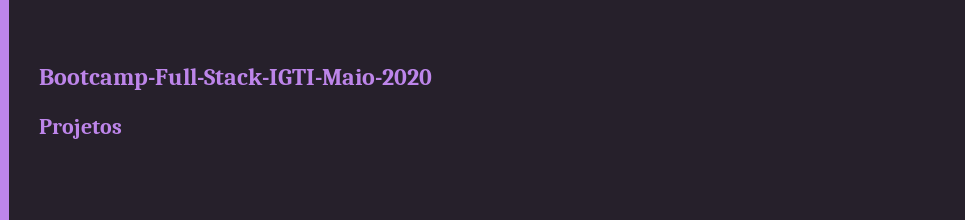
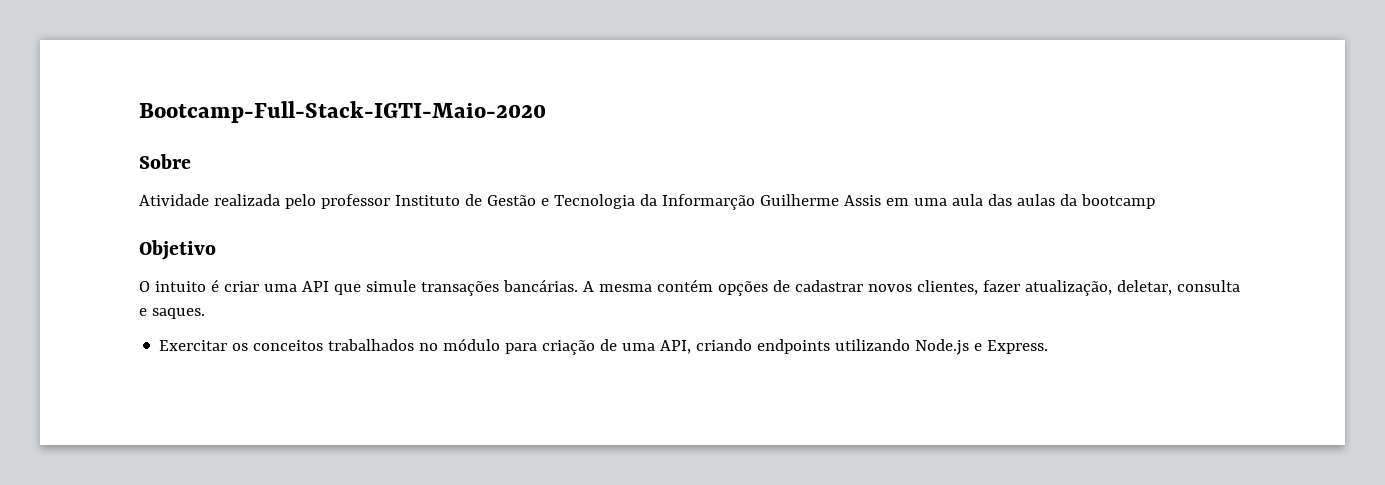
- Projetos
+ Sobre
+ Atividade realizada pelo professor Instituto de Gestão e Tecnologia da Informarção Guilherme Assis em uma aula das aulas da bootcamp
+ Objetivo
+ O intuito é criar uma API que simule transações bancárias. A mesma contém opções de cadastrar novos clientes, fazer atualização, deletar, consulta e saques.
+ Exercitar os conceitos trabalhados no módulo para criação de uma API, criando endpoints utilizando Node.js e Express.

